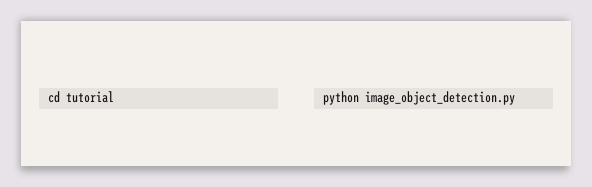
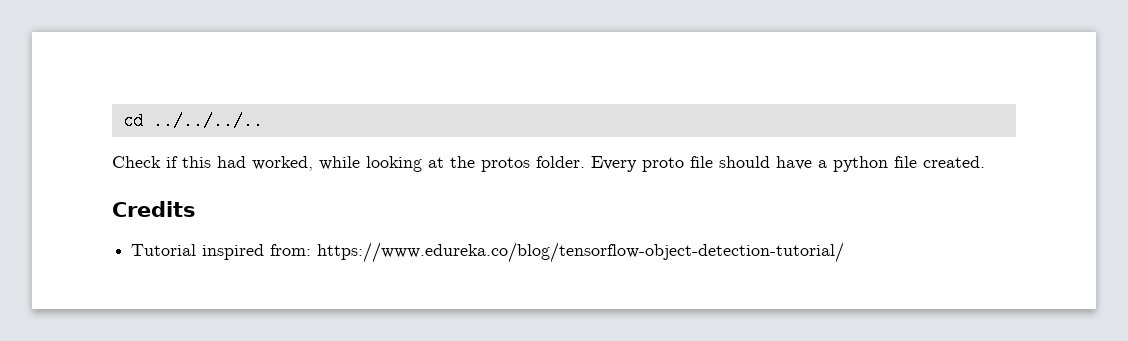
- cd tutorial
- python image_object_detection.py
+ cd ../../../..
+ Check if this had worked, while looking at the protos folder. Every proto file should have a python file created.
+ Credits
+ Tutorial inspired from: https://www.edureka.co/blog/tensorflow-object-detection-tutorial/

